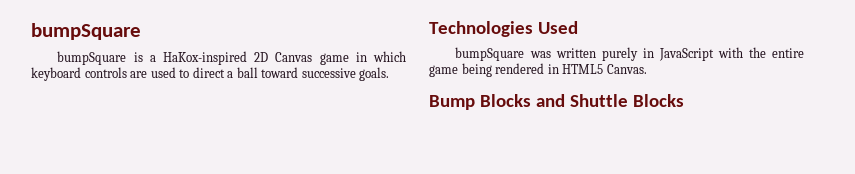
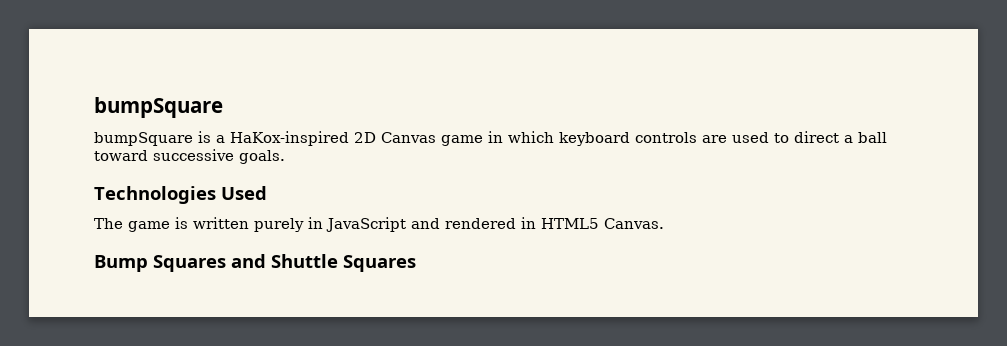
- bumpSquare was written purely in JavaScript with the entire game being rendered in HTML5 Canvas.
+ The game is written purely in JavaScript and rendered in HTML5 Canvas.
- Bump Blocks and Shuttle Blocks
+ Bump Squares and Shuttle Squares

